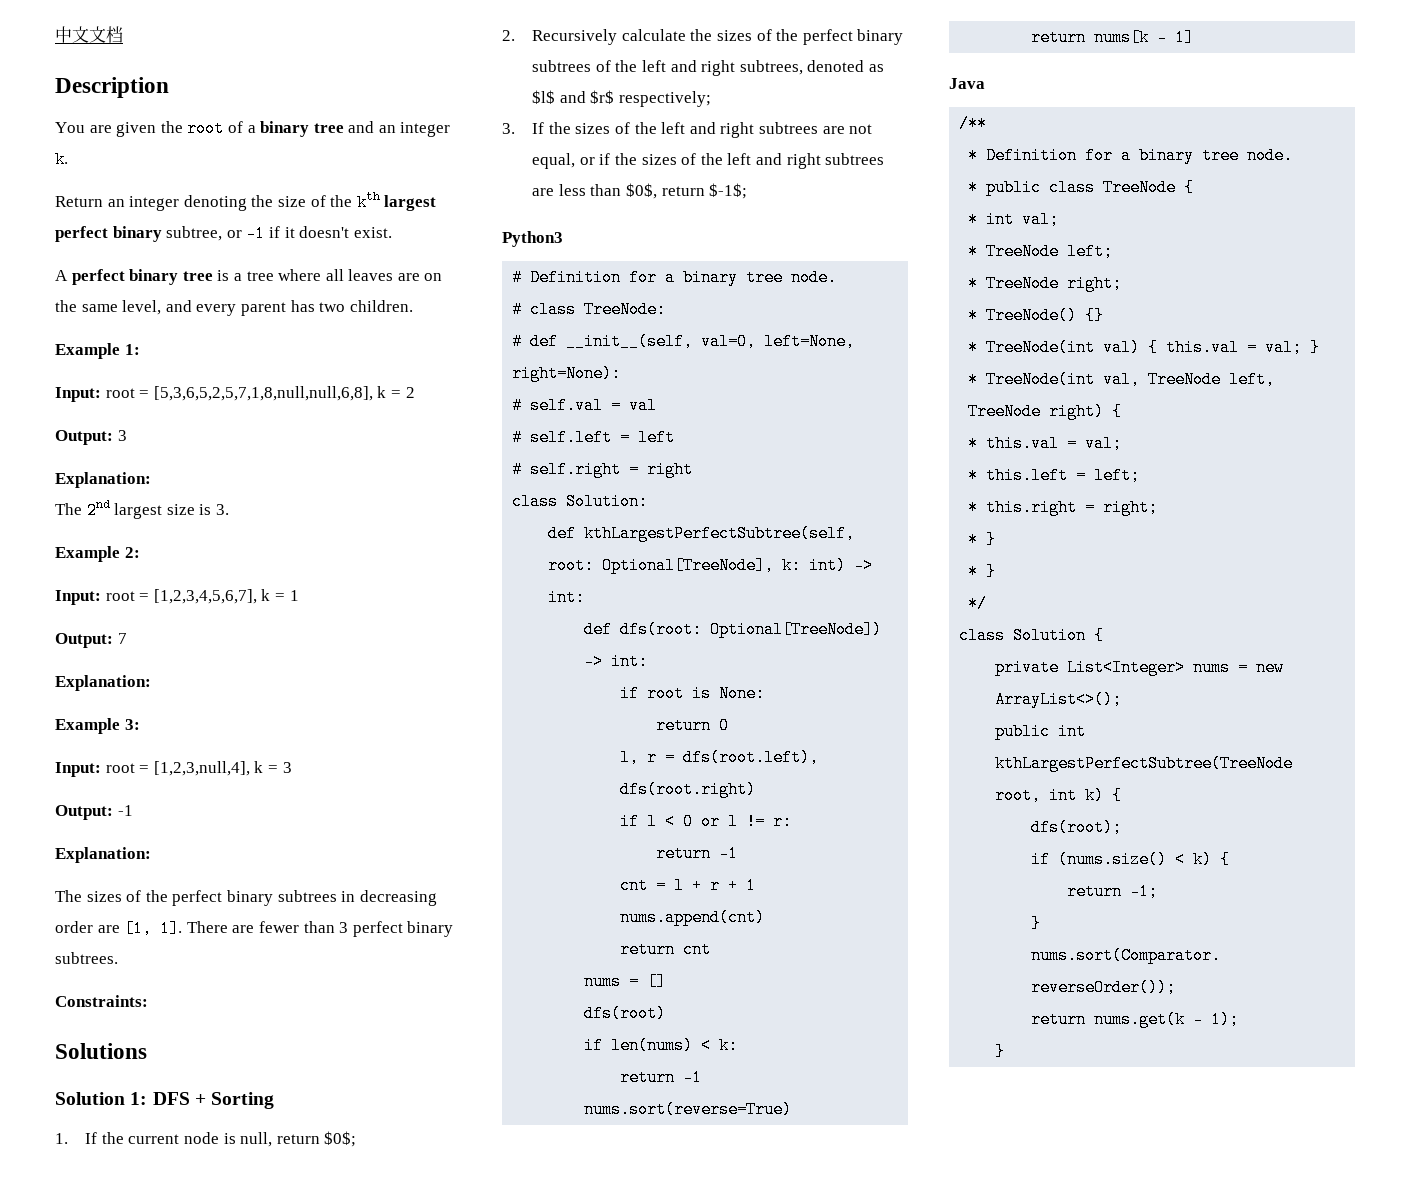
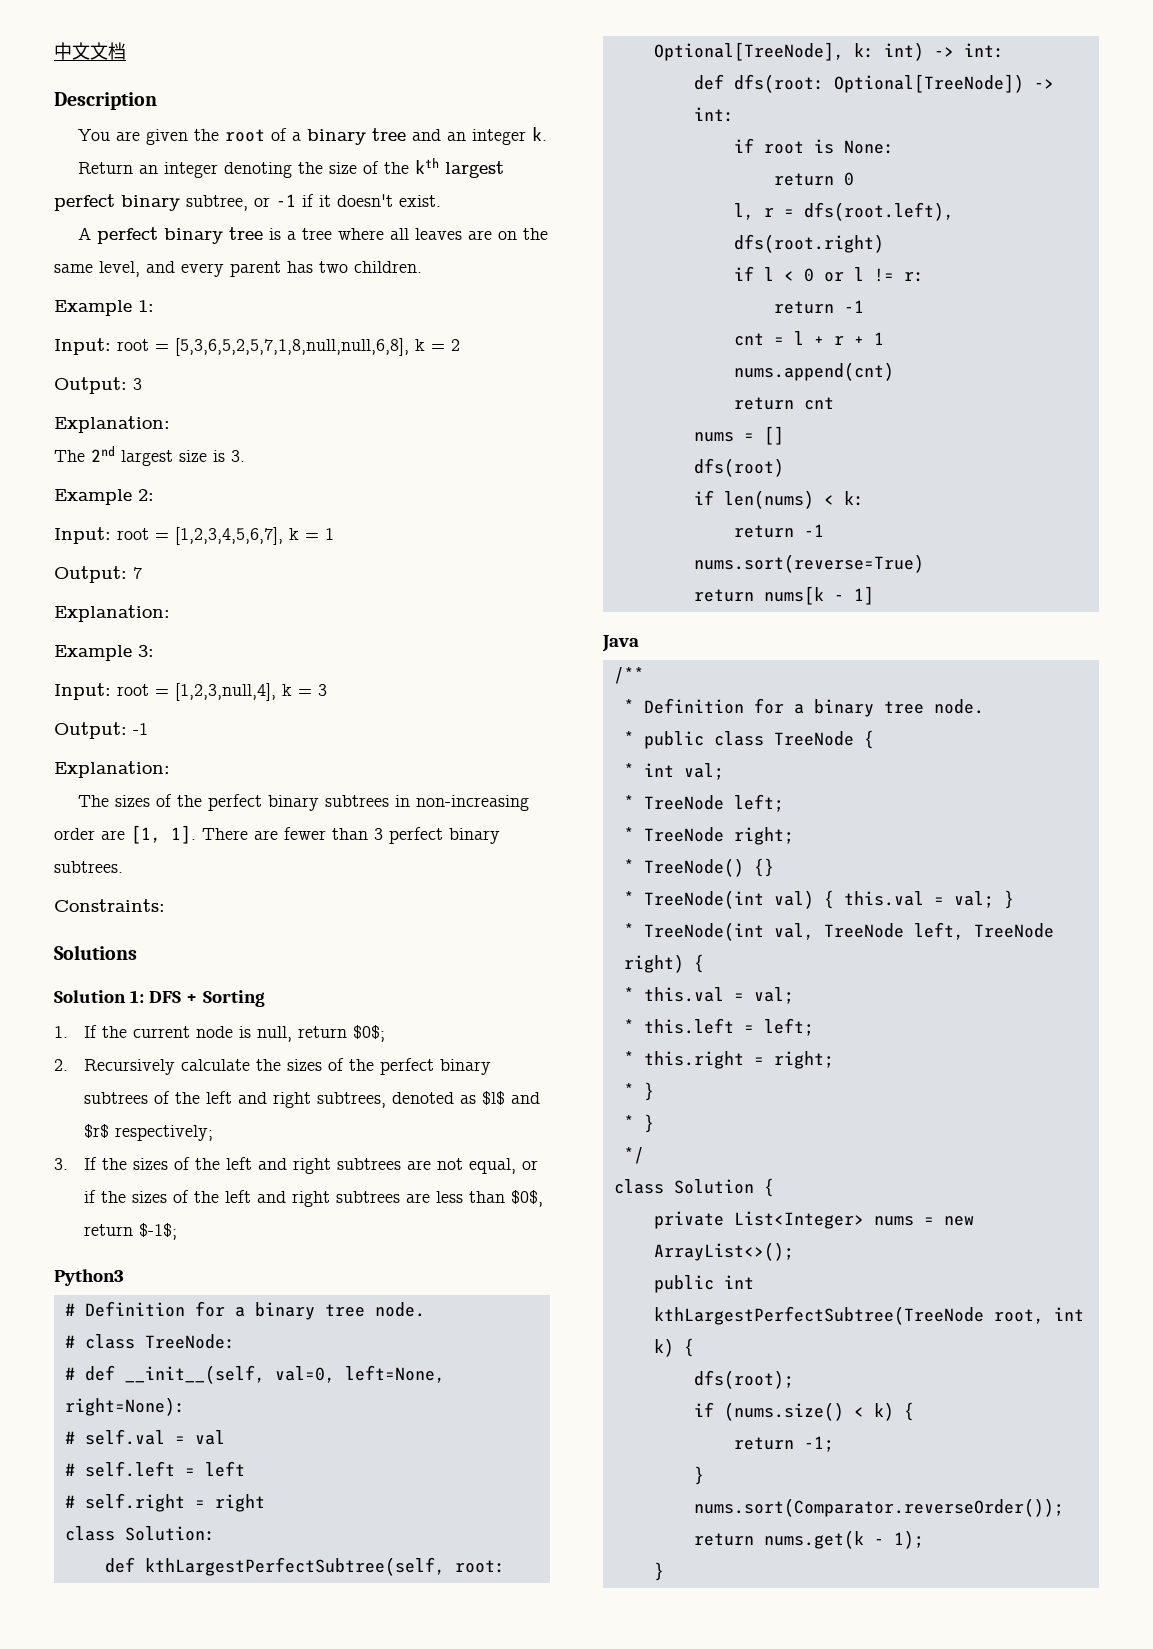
- The sizes of the perfect binary subtrees in decreasing order are [1, 1].
+ The sizes of the perfect binary subtrees in non-increasing order are [1, 1].

